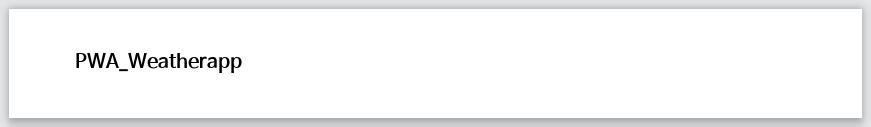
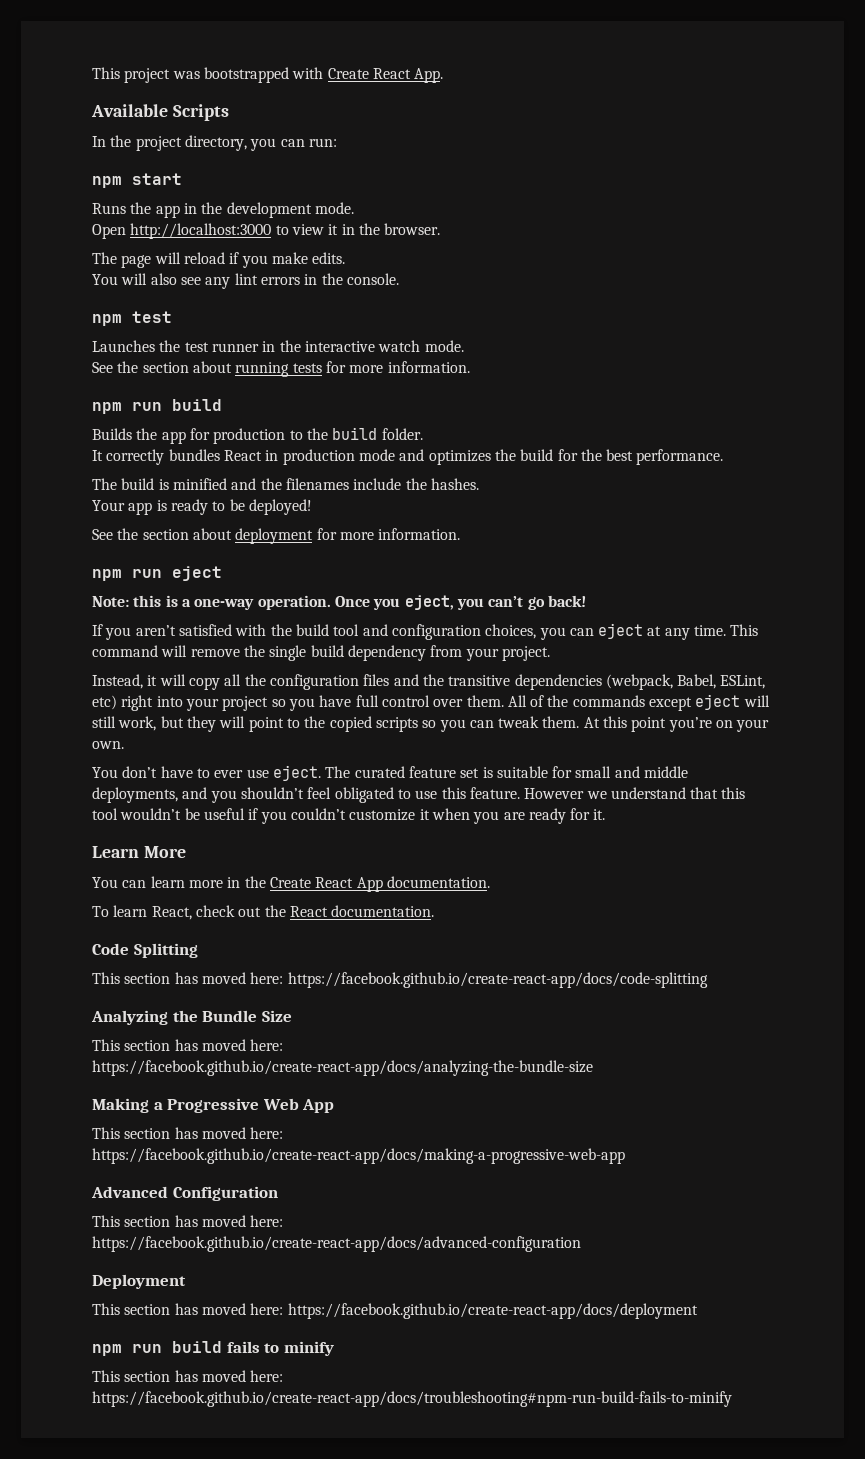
- PWA_Weatherapp
+ This project was bootstrapped with Create React App.
+ Available Scripts
+ In the project directory, you can run:
+ npm start
+ Runs the app in the development mode.
+ Open http://localhost:3000 to view it in the browser.
+ The page will reload if you make edits.
+ You will also see any lint errors in the console.
+ npm test
+ Launches the test runner in the interactive watch mode.
+ See the section about running tests for more information.
+ npm run build
+ Builds the app for production to the build folder.
+ It correctly bundles React in production mode and optimizes the build for the best performance.
+ The build is minified and the filenames include the hashes.
+ Your app is ready to be deployed!
+ See the section about deployment for more information.
+ npm run eject
+ Note: this is a one-way operation. Once you eject, you can’t go back!
+ If you aren’t satisfied with the build tool and configuration choices, you can eject at any time. This command will remove the single build dependency from your project.
+ Instead, it will copy all the configuration files and the transitive dependencies (webpack, Babel, ESLint, etc) right into your project so you have full control over them. All of the commands except eject will still work, but they will point to the copied scripts so you can tweak them. At this point you’re on your own.
+ You don’t have to ever use eject. The curated feature set is suitable for small and middle deployments, and you shouldn’t feel obligated to use this feature. However we understand that this tool wouldn’t be useful if you couldn’t customize it when you are ready for it.
+ Learn More
+ You can learn more in the Create React App documentation.
+ To learn React, check out the React documentation.
+ Code Splitting
+ This section has moved here: https://facebook.github.io/create-react-app/docs/code-splitting
+ Analyzing the Bundle Size
+ This section has moved here: https://facebook.github.io/create-react-app/docs/analyzing-the-bundle-size
+ Making a Progressive Web App
+ This section has moved here: https://facebook.github.io/create-react-app/docs/making-a-progressive-web-app
+ Advanced Configuration
+ This section has moved here: https://facebook.github.io/create-react-app/docs/advanced-configuration
+ Deployment
+ This section has moved here: https://facebook.github.io/create-react-app/docs/deployment
+ npm run build fails to minify
+ This section has moved here: https://facebook.github.io/create-react-app/docs/troubleshooting#npm-run-build-fails-to-minify

